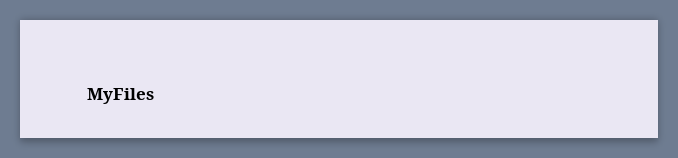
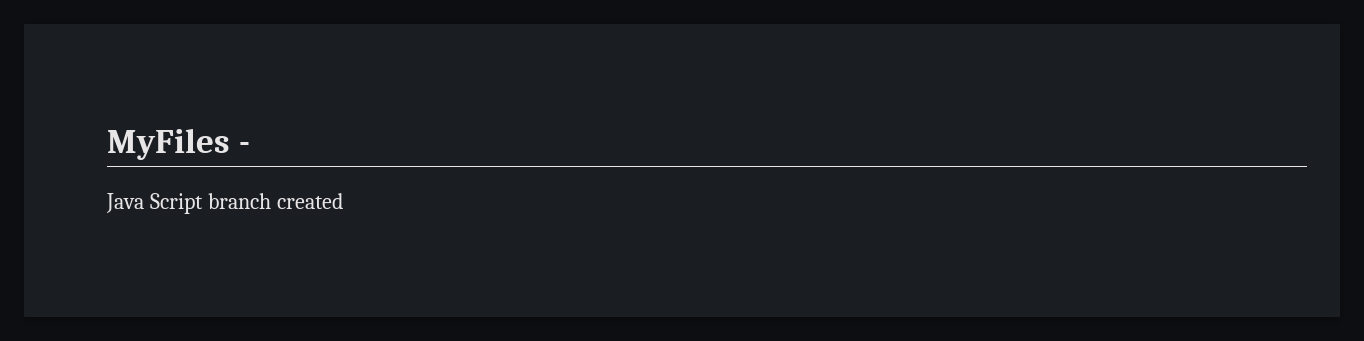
- MyFiles
+ MyFiles -
+ Java Script branch created

